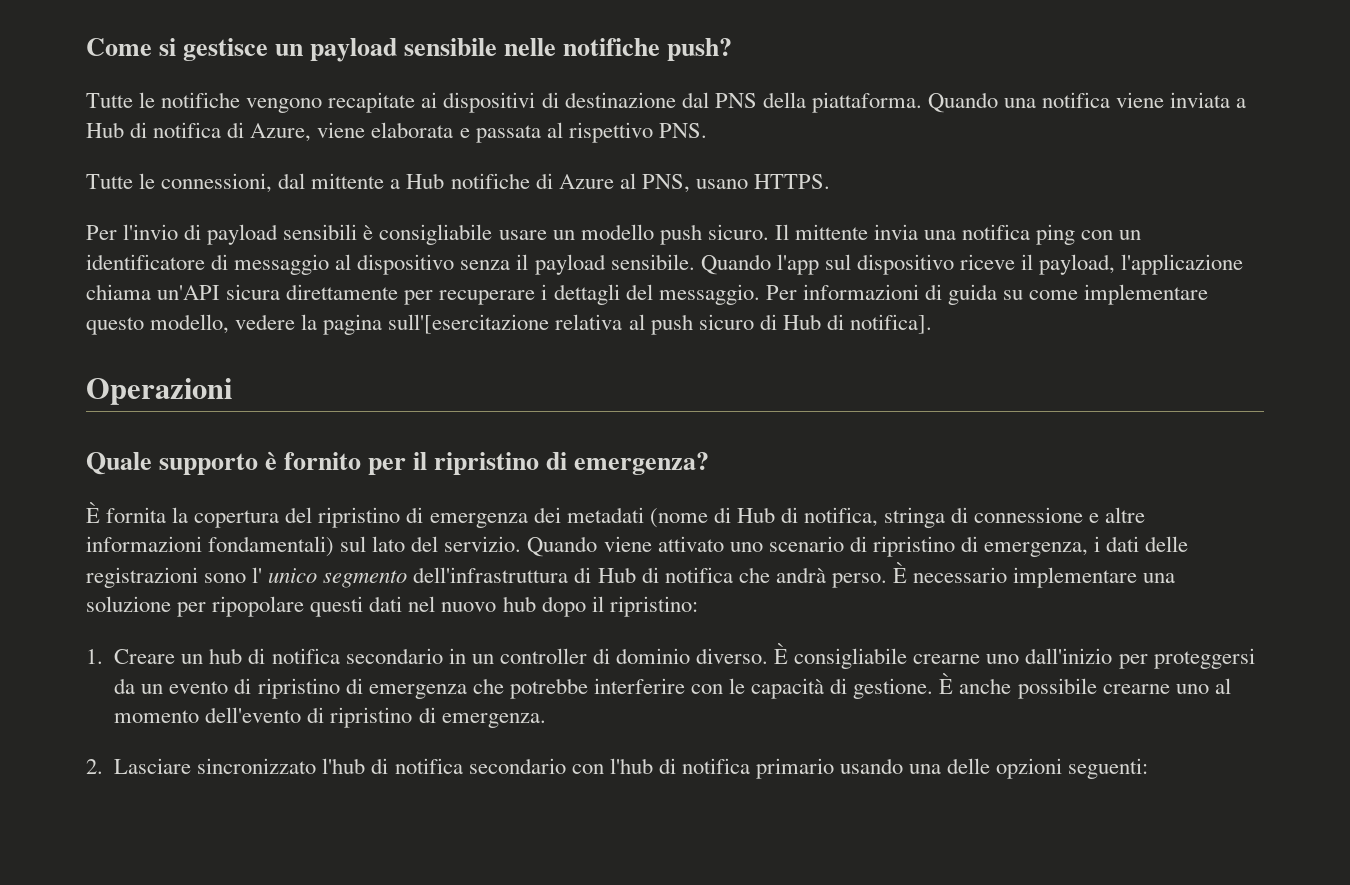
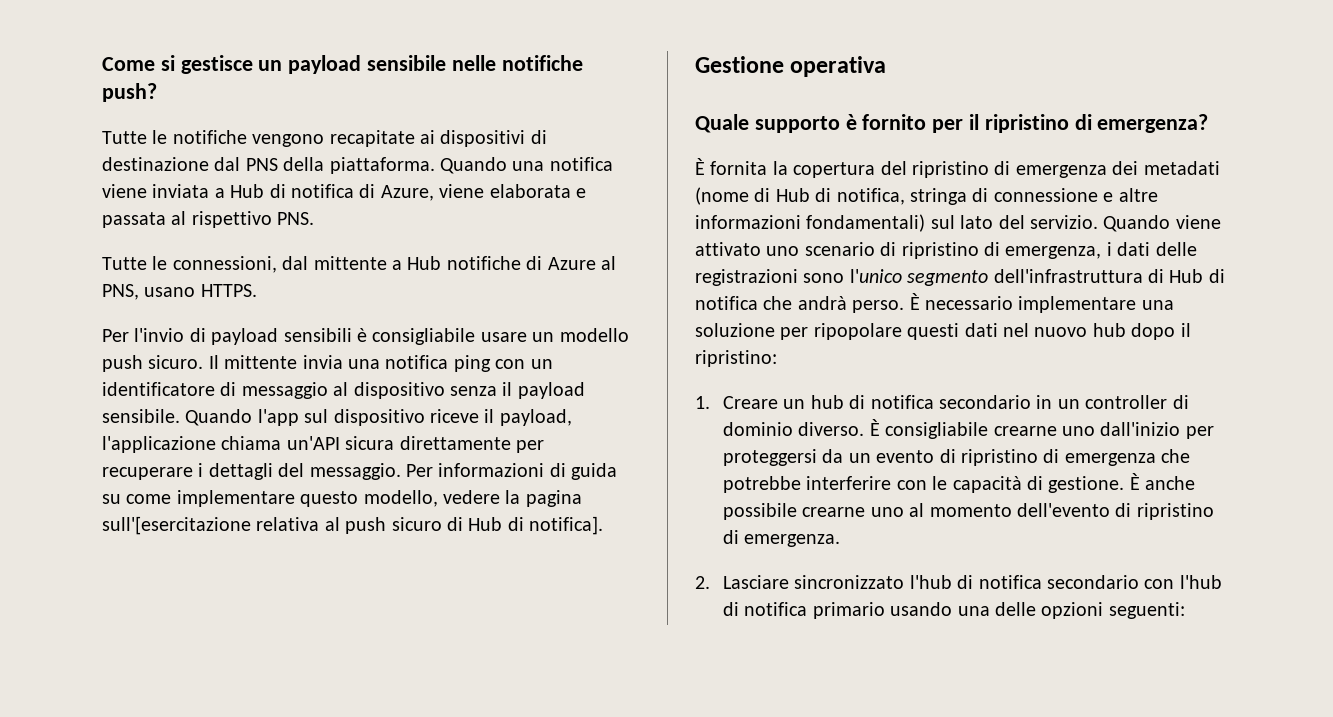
- Operazioni
+ Gestione operativa
- Quando viene attivato uno scenario di ripristino di emergenza, i dati delle registrazioni sono l' unico segmento dell'infrastruttura di Hub di notifica che andrà perso.
+ Quando viene attivato uno scenario di ripristino di emergenza, i dati delle registrazioni sono l'unico segmento dell'infrastruttura di Hub di notifica che andrà perso.

